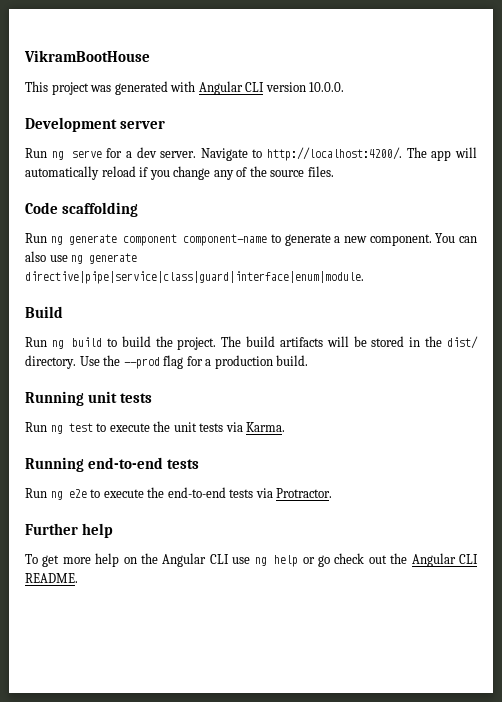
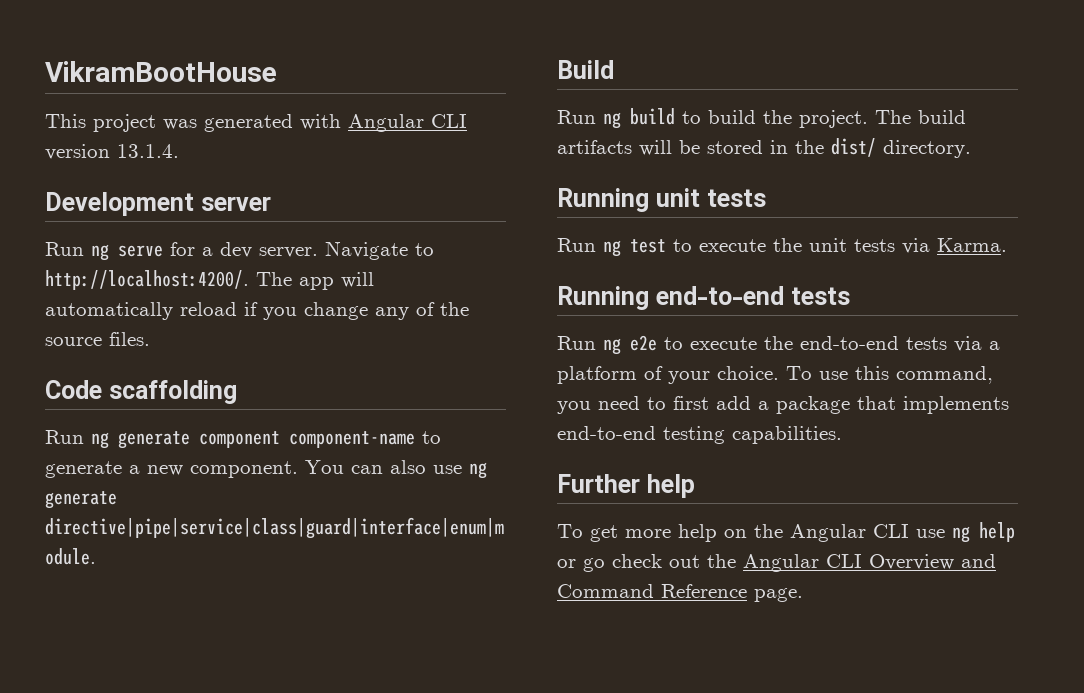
- This project was generated with Angular CLI version 10.0.0.
+ This project was generated with Angular CLI version 13.1.4.
- Use the --prod flag for a production build.
- Run ng e2e to execute the end-to-end tests via Protractor.
+ Run ng e2e to execute the end-to-end tests via a platform of your choice. To use this command, you need to first add a package that implements end-to-end testing capabilities.
- To get more help on the Angular CLI use ng help or go check out the Angular CLI README.
+ To get more help on the Angular CLI use ng help or go check out the Angular CLI Overview and Command Reference page.

